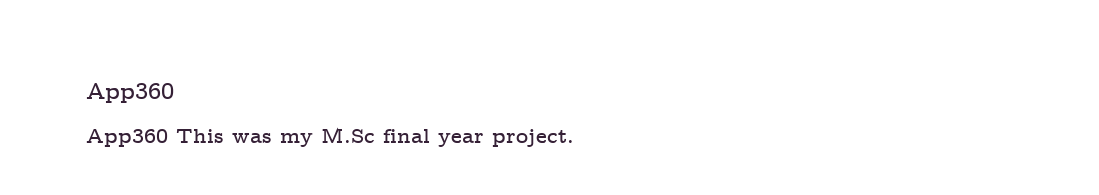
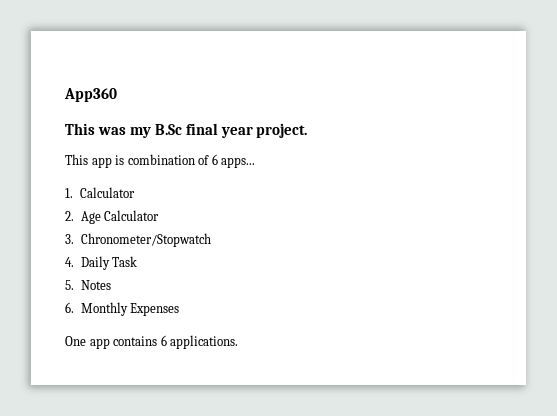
- App360 This was my M.Sc final year project.
+ This was my B.Sc final year project.
+ This app is combination of 6 apps...
+ 1. Calculator
+ 2. Age Calculator
+ 3. Chronometer/Stopwatch
+ 4. Daily Task
+ 5. Notes
+ 6. Monthly Expenses
+ One app contains 6 applications.

